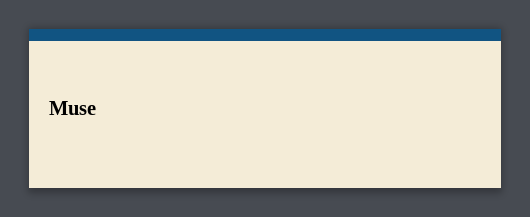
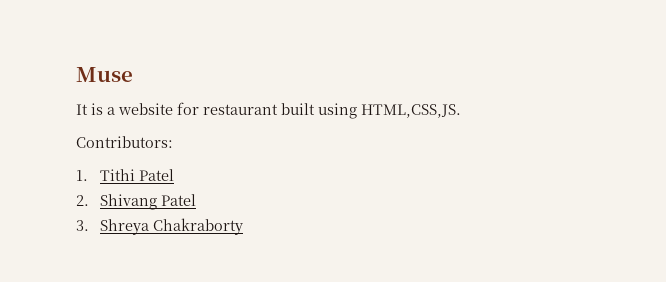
+ It is a website for restaurant built using HTML,CSS,JS.
+ Contributors:
+ 1. Tithi Patel
+ 2. Shivang Patel
+ 3. Shreya Chakraborty

